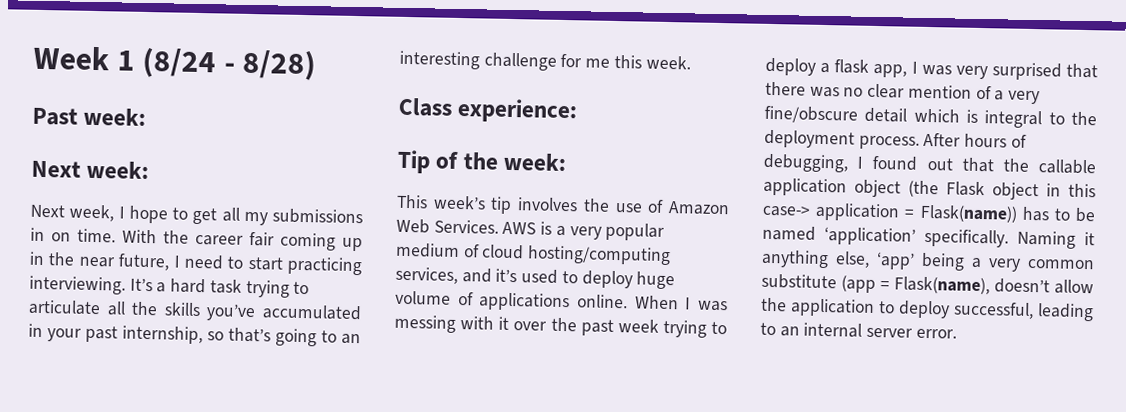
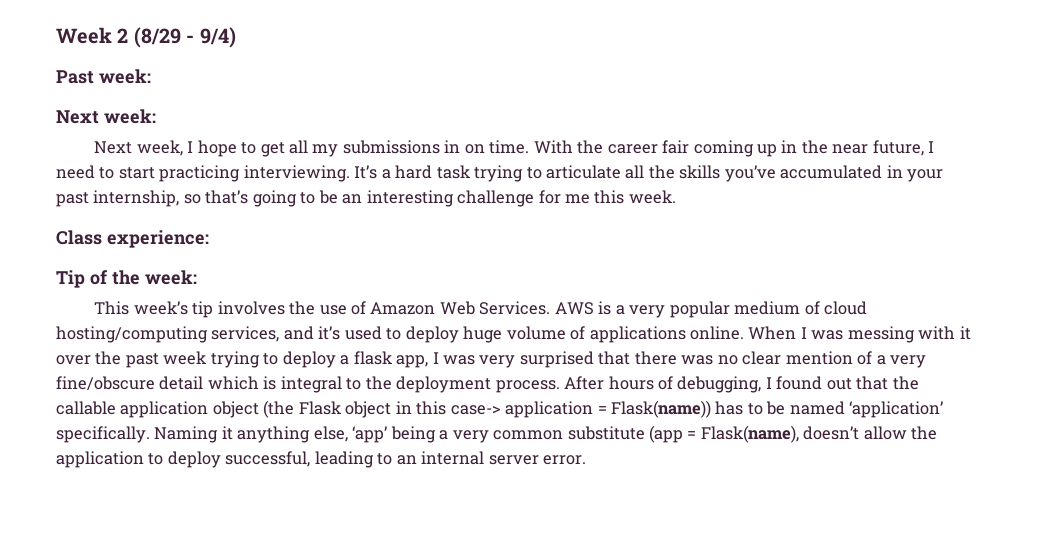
- Week 1 (8/24 - 8/28)
+ Week 2 (8/29 - 9/4)
- It’s a hard task trying to articulate all the skills you’ve accumulated in your past internship, so that’s going to an interesting challenge for me this week.
+ It’s a hard task trying to articulate all the skills you’ve accumulated in your past internship, so that’s going to be an interesting challenge for me this week.

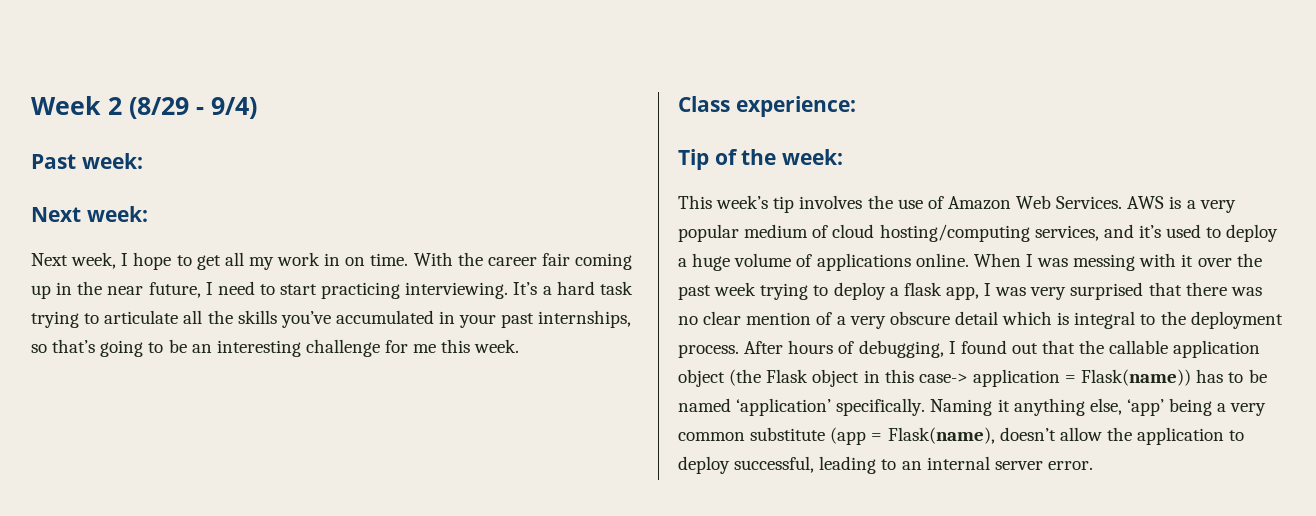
- Next week, I hope to get all my submissions in on time.
+ Next week, I hope to get all my work in on time.
- It’s a hard task trying to articulate all the skills you’ve accumulated in your past internship, so that’s going to be an interesting challenge for me this week.
+ It’s a hard task trying to articulate all the skills you’ve accumulated in your past internships, so that’s going to be an interesting challenge for me this week.
- AWS is a very popular medium of cloud hosting/computing services, and it’s used to deploy huge volume of applications online.
+ AWS is a very popular medium of cloud hosting/computing services, and it’s used to deploy a huge volume of applications online.
- When I was messing with it over the past week trying to deploy a flask app, I was very surprised that there was no clear mention of a very fine/obscure detail which is integral to the deployment process.
+ When I was messing with it over the past week trying to deploy a flask app, I was very surprised that there was no clear mention of a very obscure detail which is integral to the deployment process.

